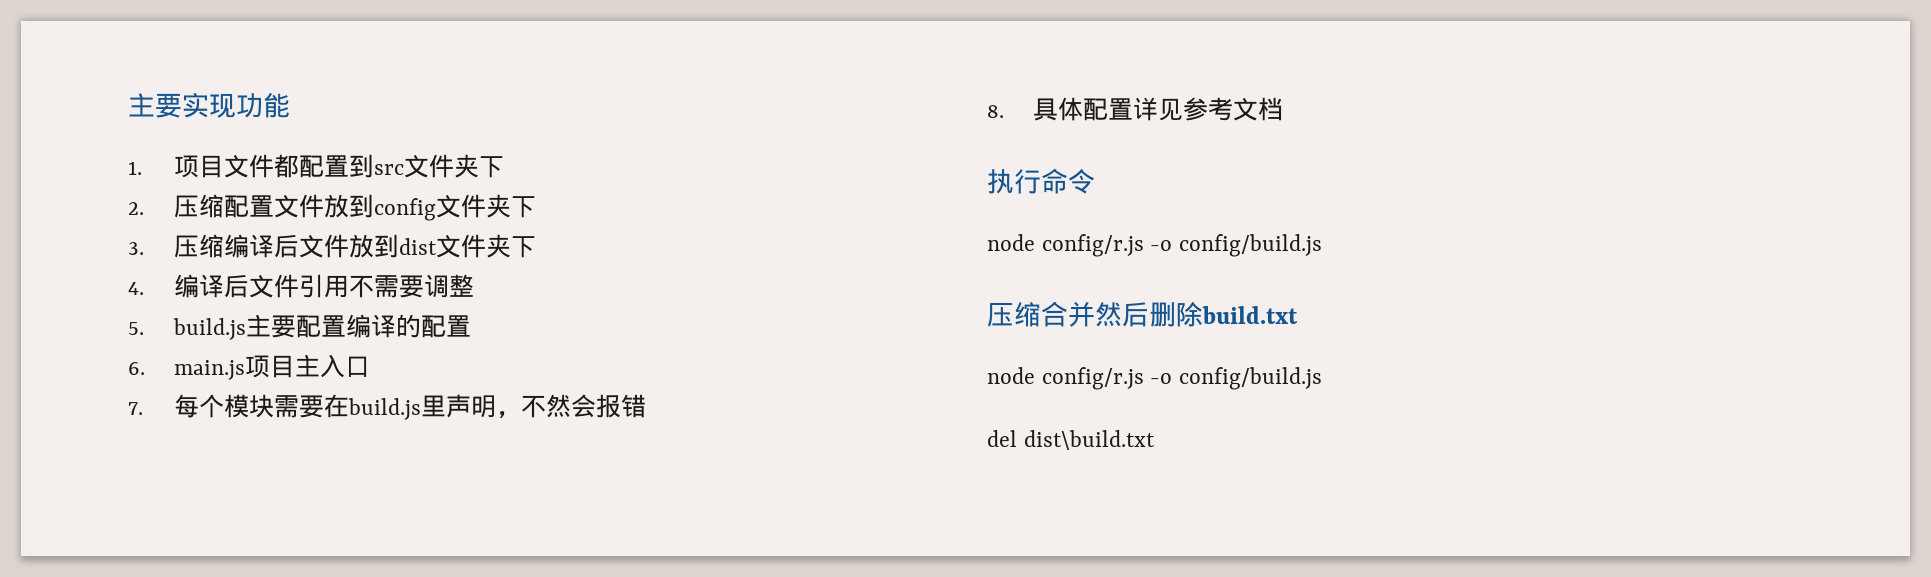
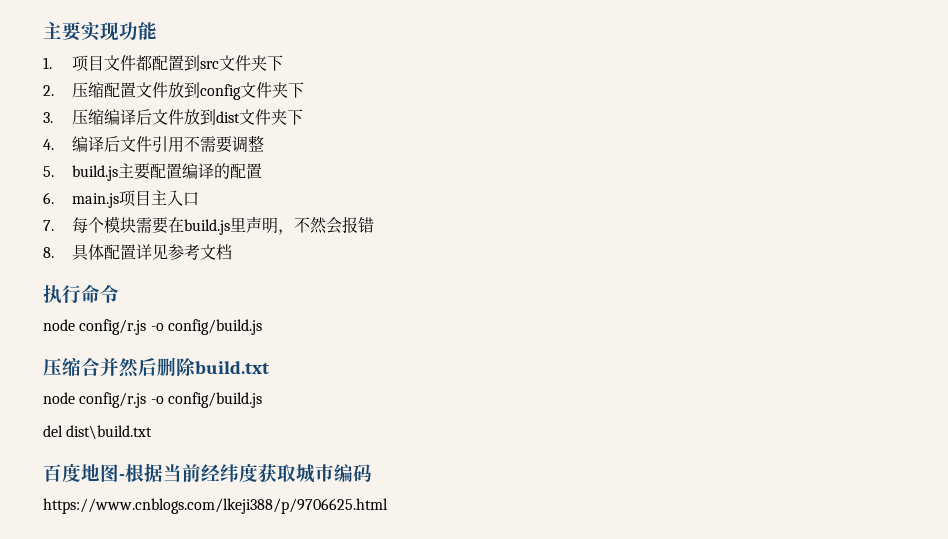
+ 百度地图-根据当前经纬度获取城市编码
+ https://www.cnblogs.com/lkeji388/p/9706625.html

